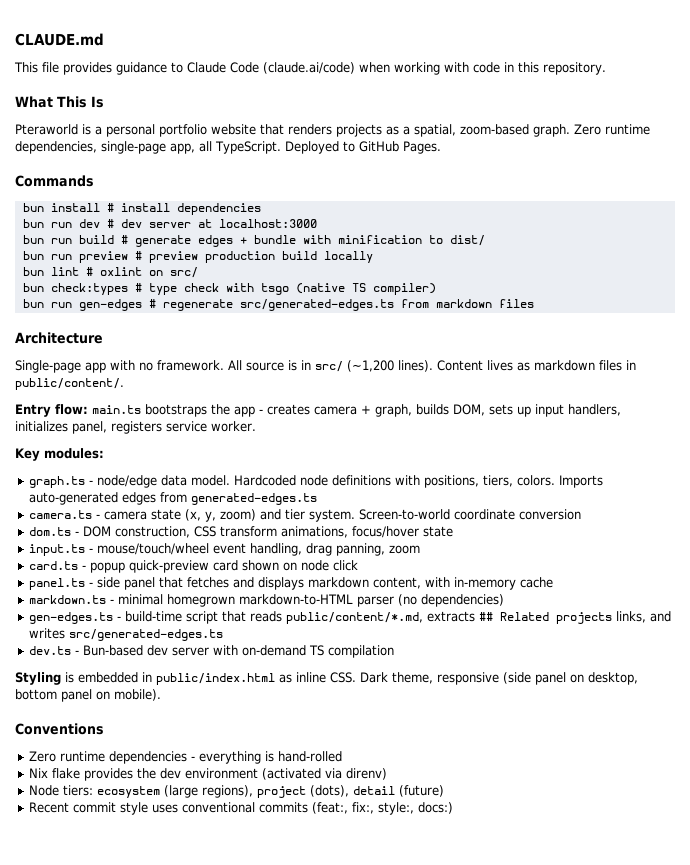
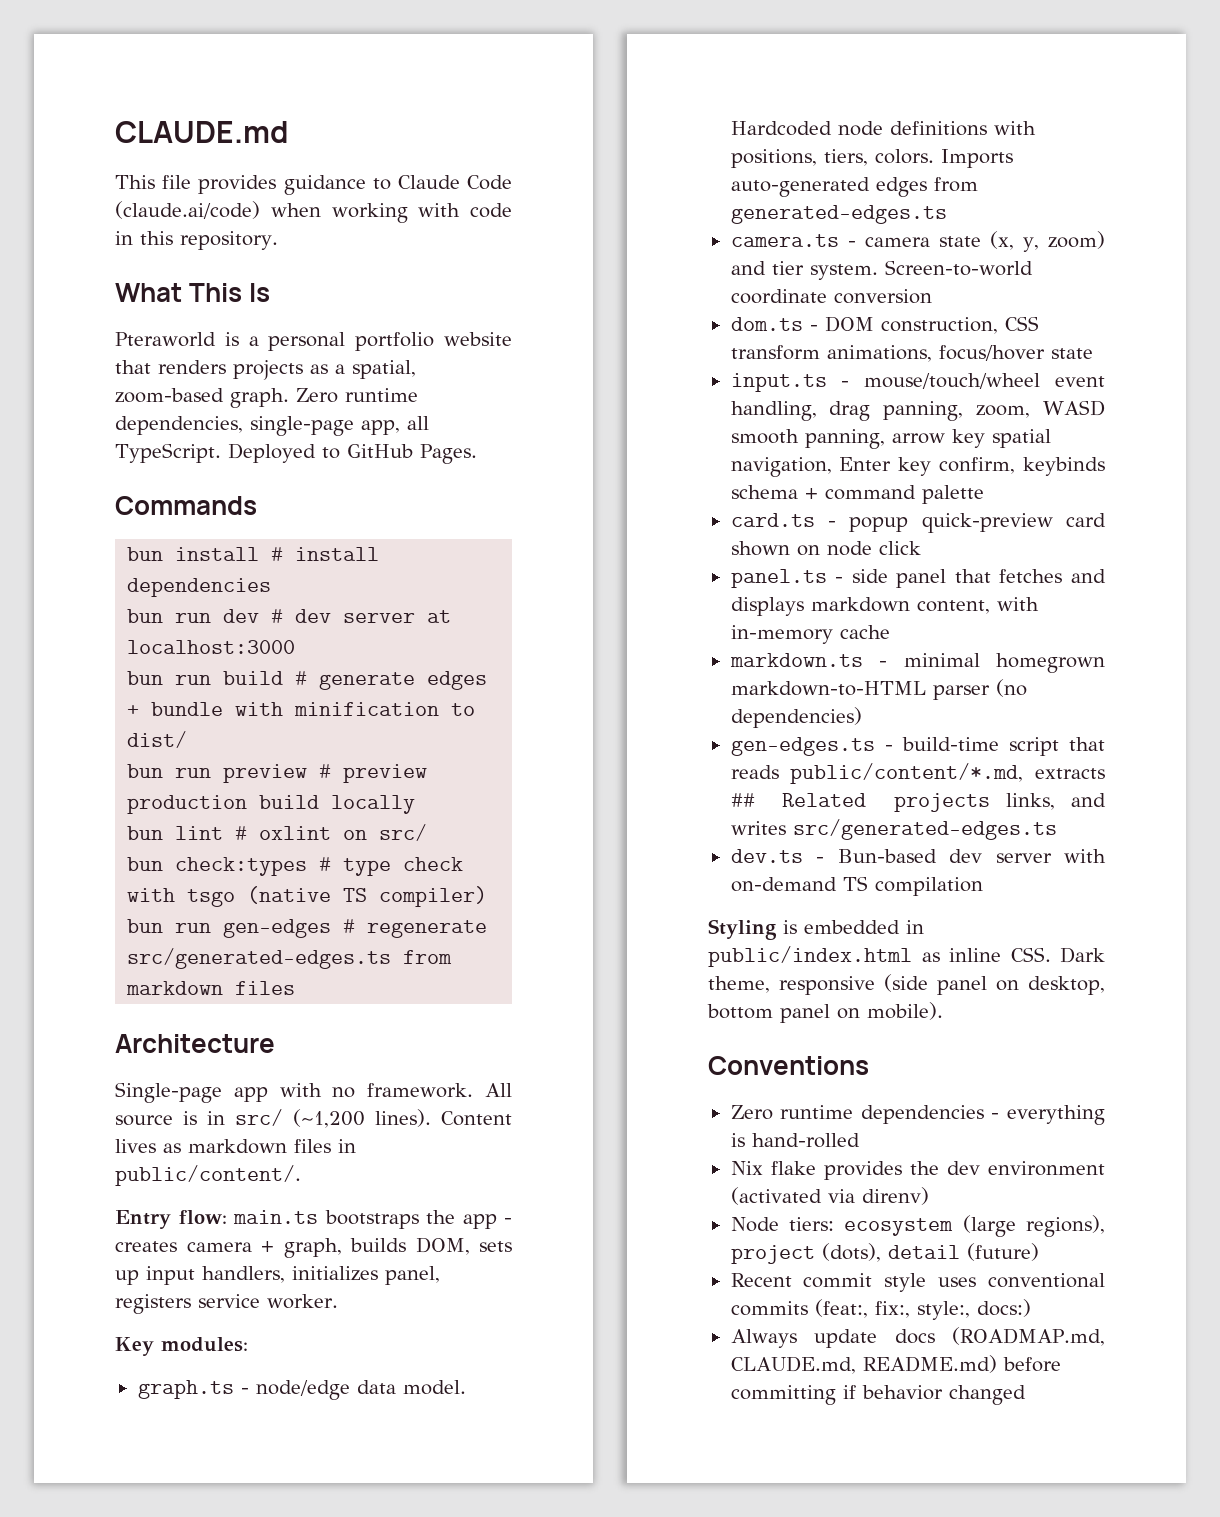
- input.ts - mouse/touch/wheel event handling, drag panning, zoom
+ input.ts - mouse/touch/wheel event handling, drag panning, zoom, WASD smooth panning, arrow key spatial navigation, Enter key confirm, keybinds schema + command palette
+ Always update docs (ROADMAP.md, CLAUDE.md, README.md) before committing if behavior changed

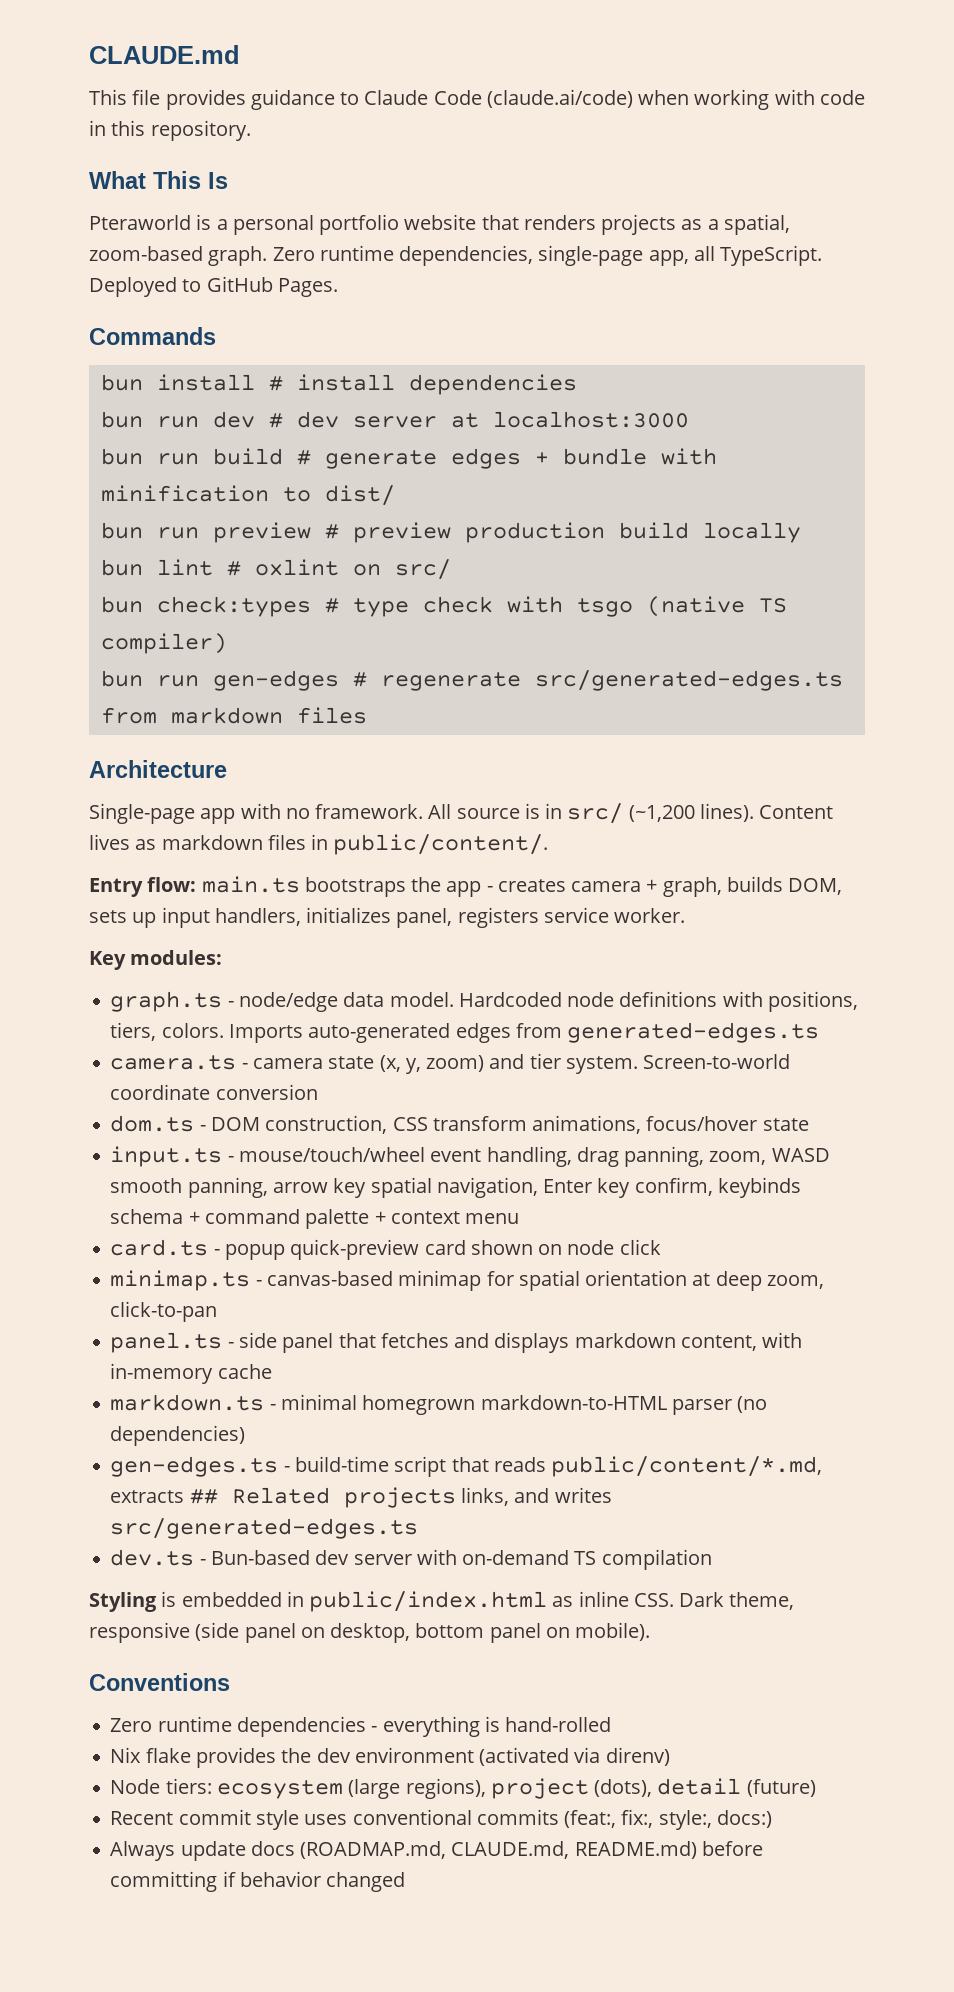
- input.ts - mouse/touch/wheel event handling, drag panning, zoom, WASD smooth panning, arrow key spatial navigation, Enter key confirm, keybinds schema + command palette
+ input.ts - mouse/touch/wheel event handling, drag panning, zoom, WASD smooth panning, arrow key spatial navigation, Enter key confirm, keybinds schema + command palette + context menu
+ minimap.ts - canvas-based minimap for spatial orientation at deep zoom, click-to-pan

